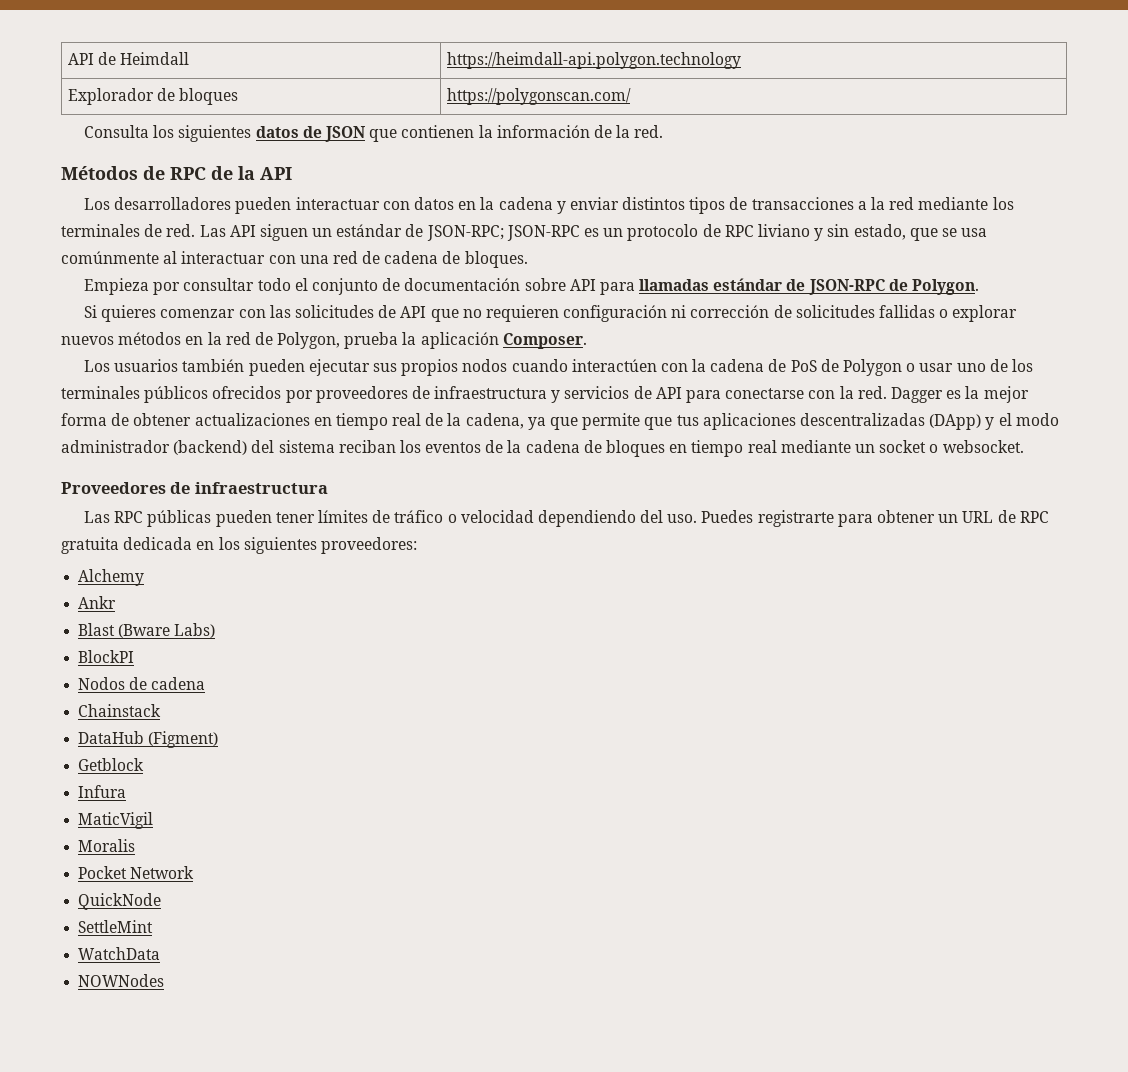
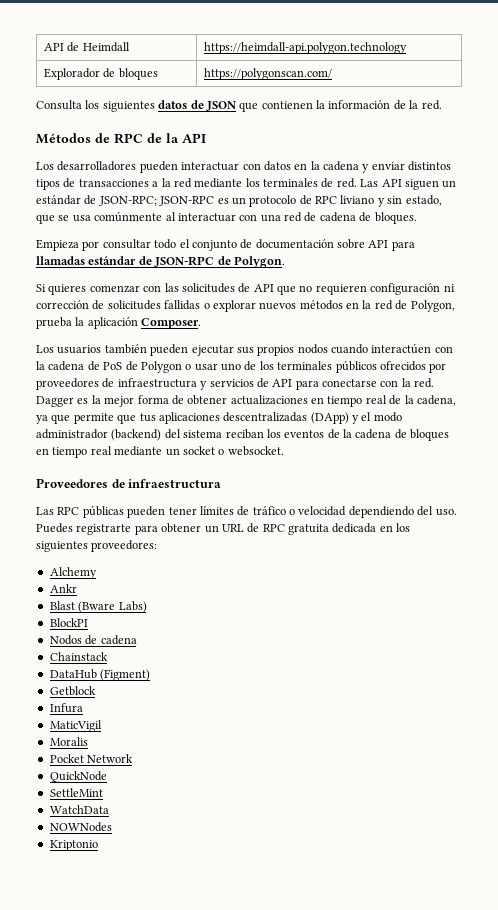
+ Kriptonio

